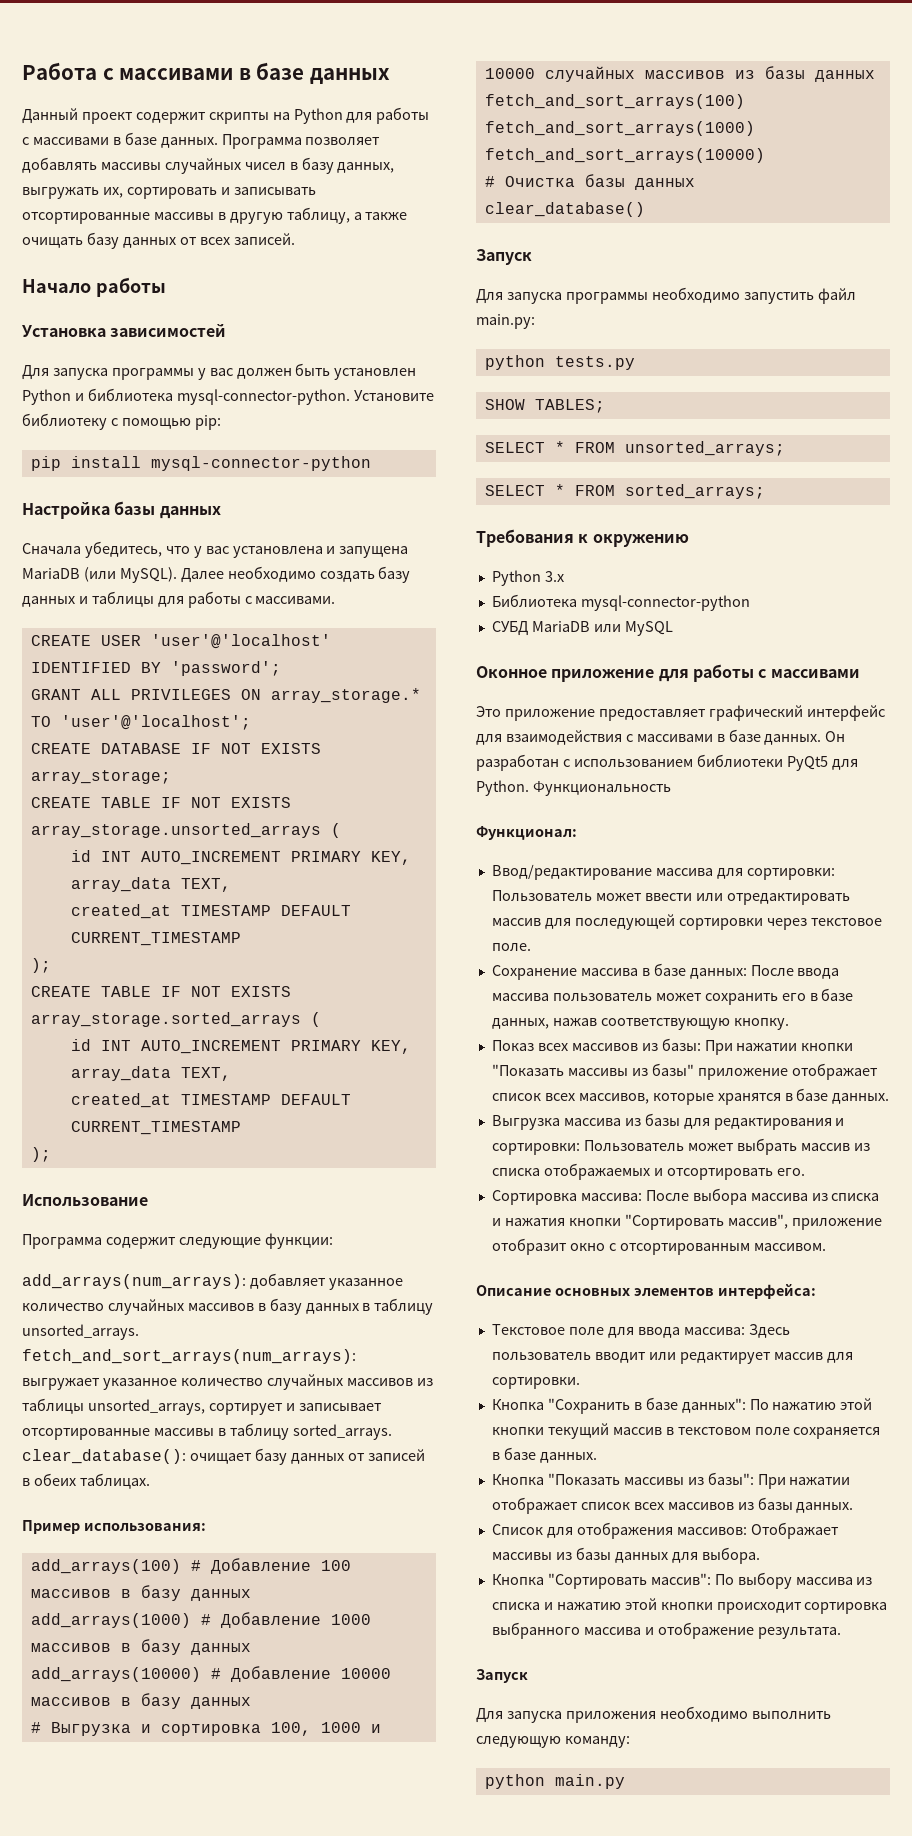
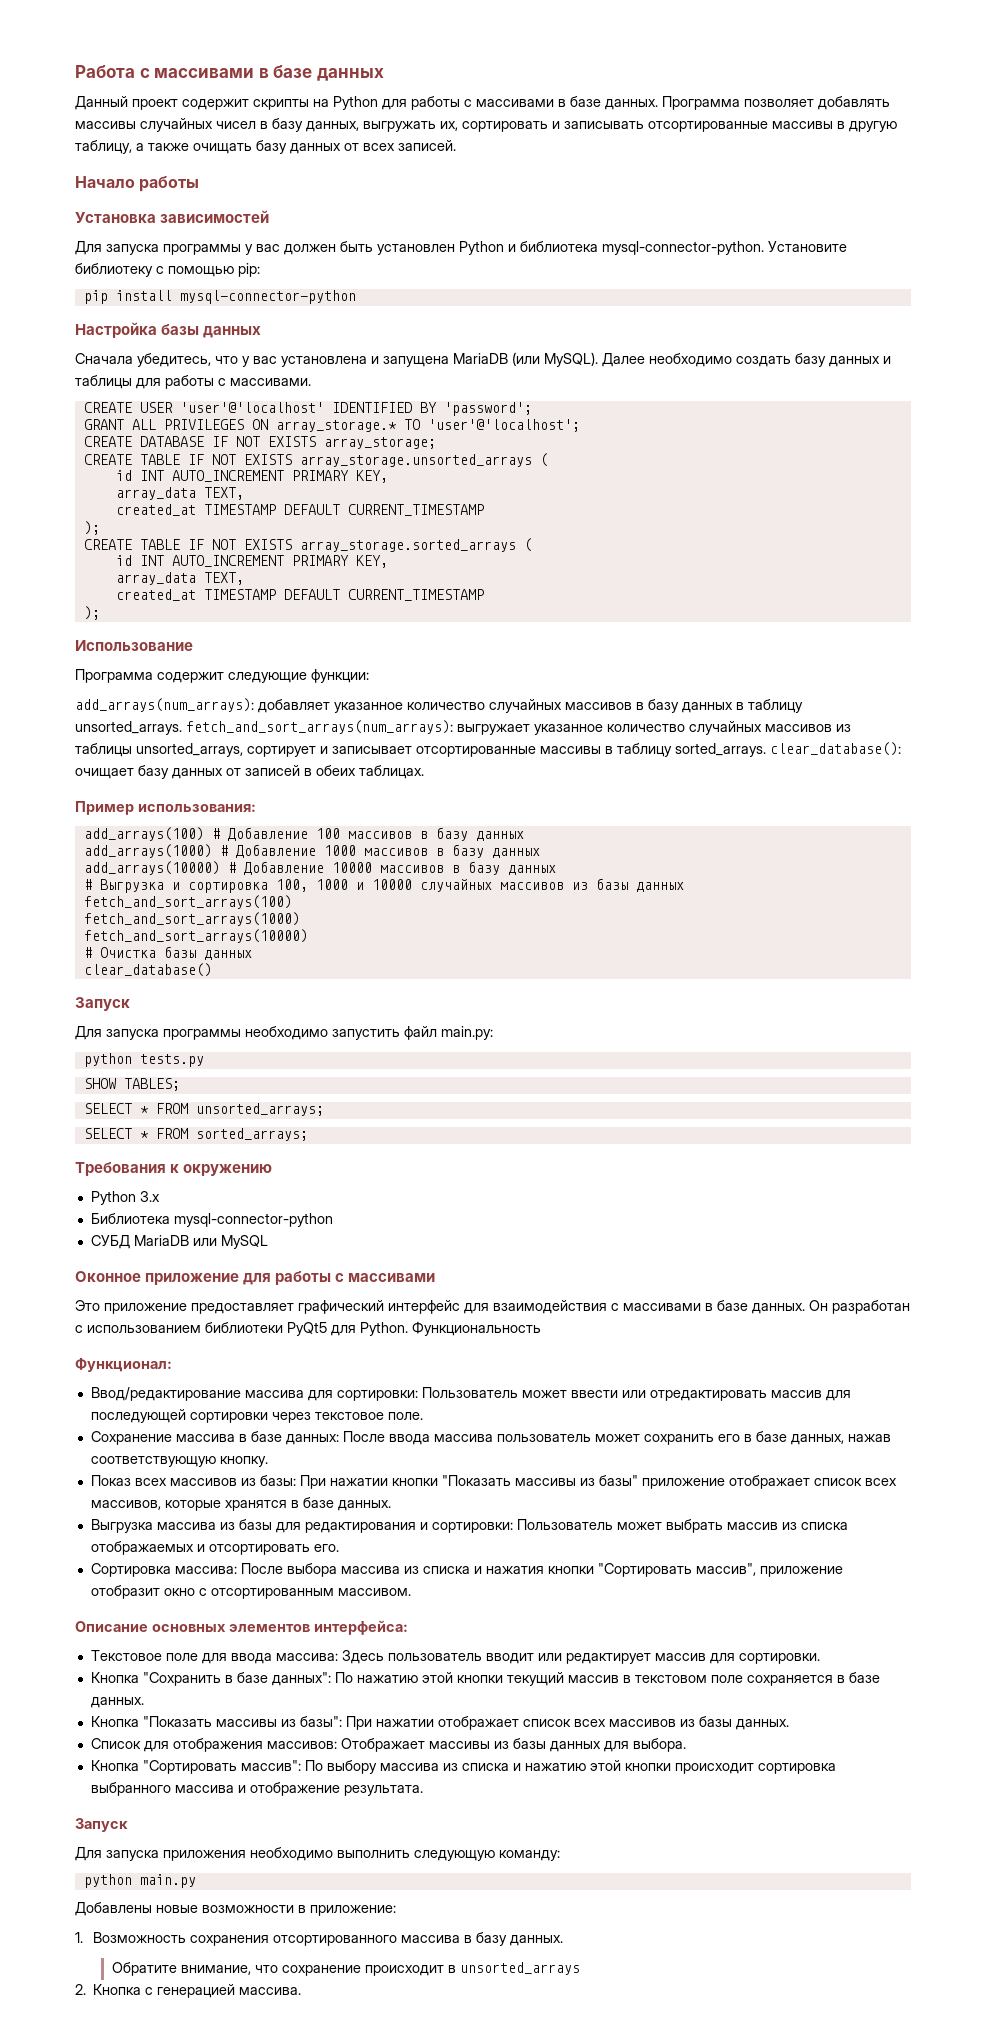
+ Добавлены новые возможности в приложение:
+ 1. Возможность сохранения отсортированного массива в базу данных.
+ Обратите внимание, что сохранение происходит в unsorted_arrays
+ 2. Кнопка с генерацией массива.

